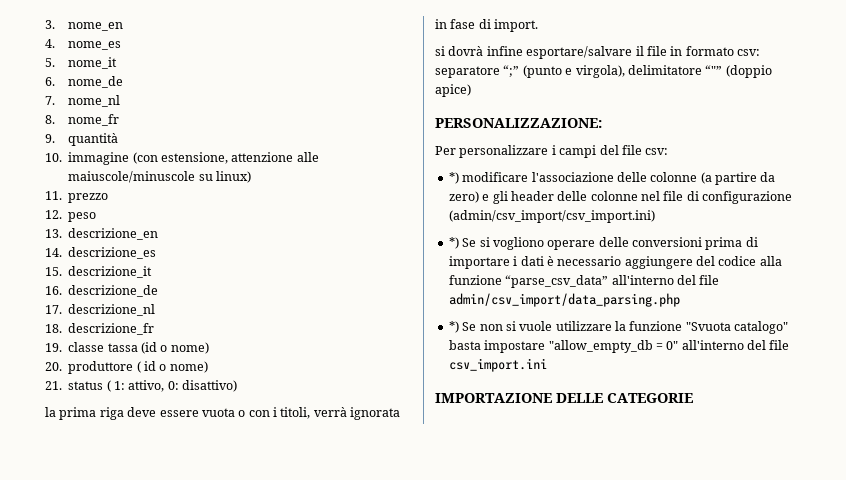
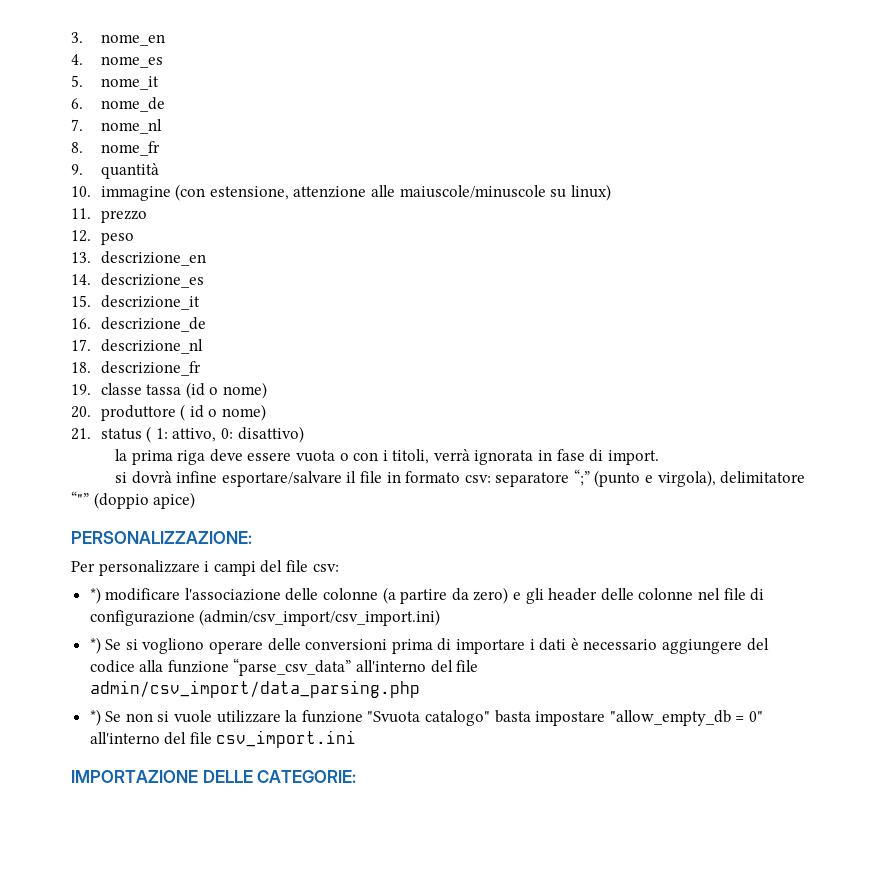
- IMPORTAZIONE DELLE CATEGORIE
+ IMPORTAZIONE DELLE CATEGORIE:

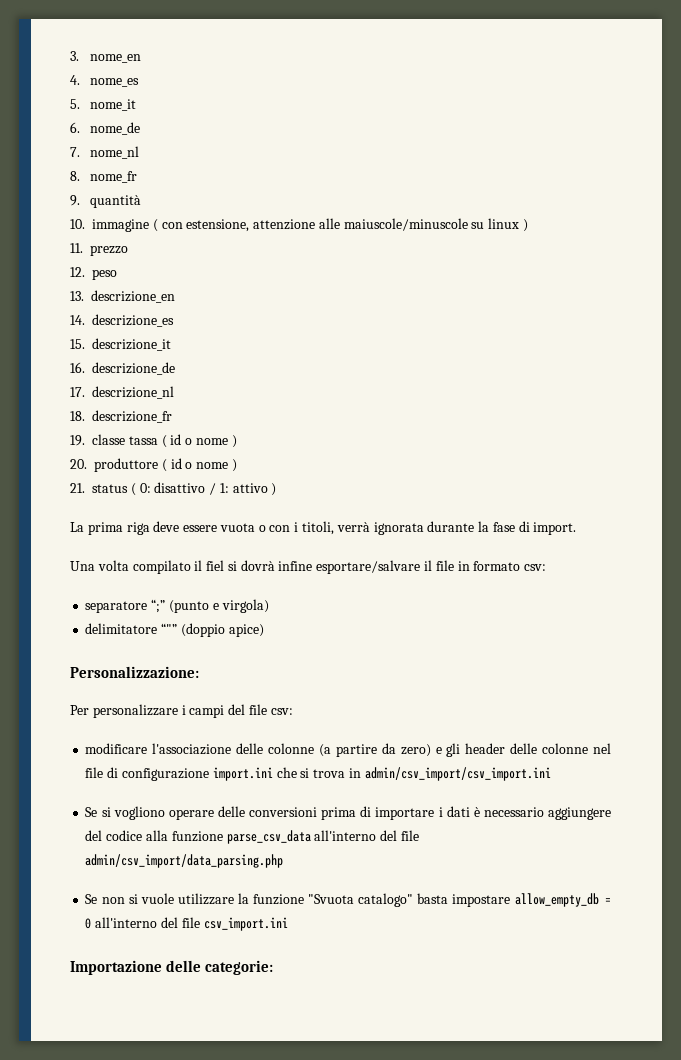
- 10. immagine (con estensione, attenzione alle maiuscole/minuscole su linux)
+ 10. immagine ( con estensione, attenzione alle maiuscole/minuscole su linux )
- 19. classe tassa (id o nome)
+ 19. classe tassa ( id o nome )
- 20. produttore ( id o nome)
+ 20. produttore ( id o nome )
- 21. status ( 1: attivo, 0: disattivo)
- la prima riga deve essere vuota o con i titoli, verrà ignorata in fase di import.
+ 21. status ( 0: disattivo / 1: attivo )
+ La prima riga deve essere vuota o con i titoli, verrà ignorata durante la fase di import.
- si dovrà infine esportare/salvare il file in formato csv: separatore “;” (punto e virgola), delimitatore “"” (doppio apice)
+ Una volta compilato il fiel si dovrà infine esportare/salvare il file in formato csv:
+ separatore “;” (punto e virgola)
+ delimitatore “"” (doppio apice)
- PERSONALIZZAZIONE:
+ Personalizzazione:
- *) modificare l'associazione delle colonne (a partire da zero) e gli header delle colonne nel file di configurazione (admin/csv_import/csv_import.ini)
- *) Se si vogliono operare delle conversioni prima di importare i dati è necessario aggiungere del codice alla funzione “parse_csv_data” all'interno del file admin/csv_import/data_parsing.php
+ modificare l'associazione delle colonne (a partire da zero) e gli header delle colonne nel file di configurazione import.ini che si trova in admin/csv_import/csv_import.ini
+ Se si vogliono operare delle conversioni prima di importare i dati è necessario aggiungere del codice alla funzione parse_csv_data all'interno del file admin/csv_import/data_parsing.php
- *) Se non si vuole utilizzare la funzione "Svuota catalogo" basta impostare "allow_empty_db = 0" all'interno del file csv_import.ini
+ Se non si vuole utilizzare la funzione "Svuota catalogo" basta impostare allow_empty_db = 0 all'interno del file csv_import.ini
- IMPORTAZIONE DELLE CATEGORIE:
+ Importazione delle categorie:

